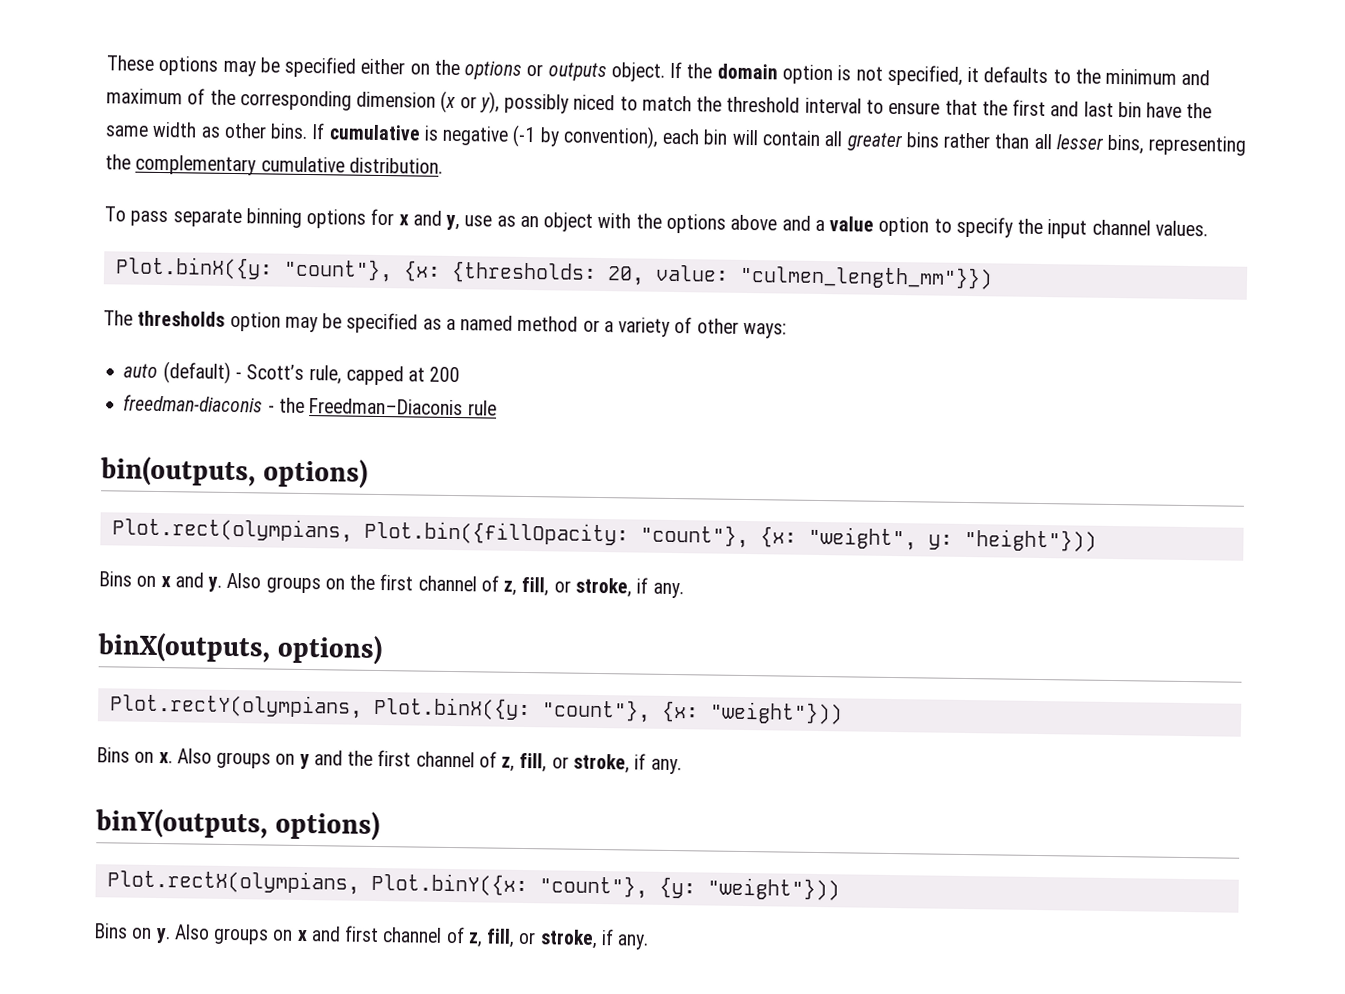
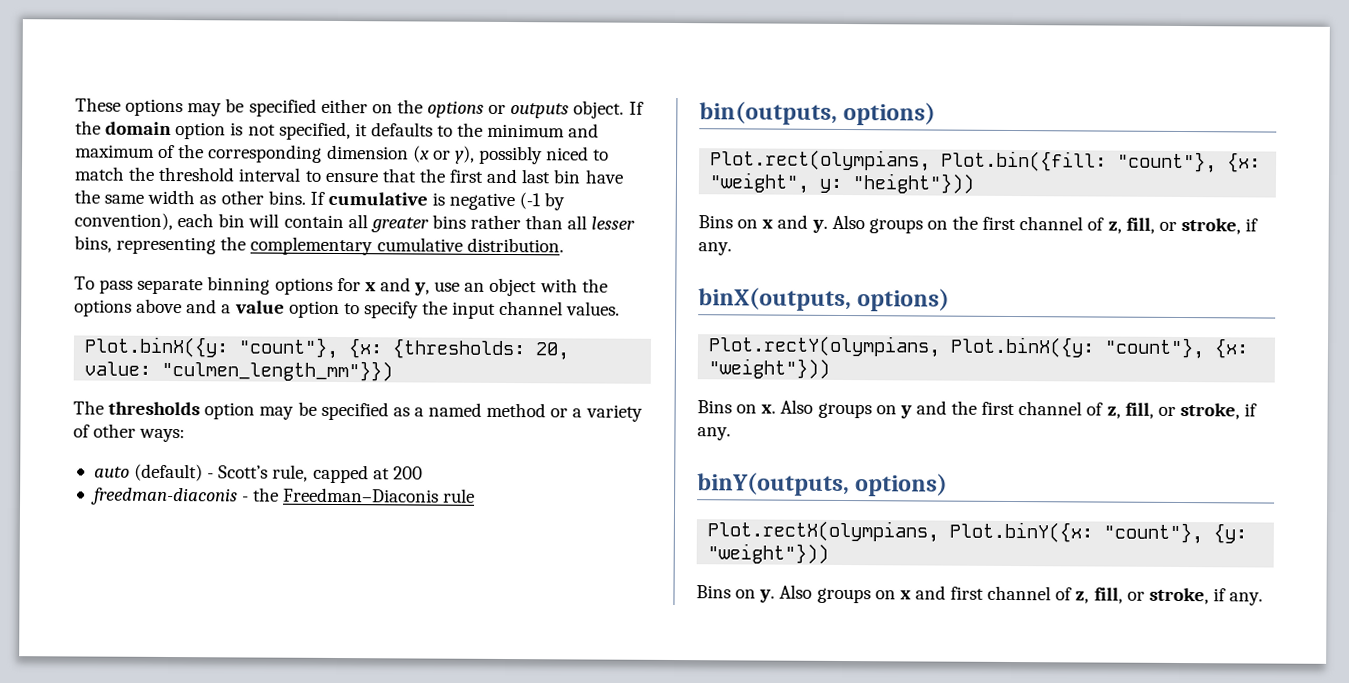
- To pass separate binning options for x and y, use as an object with the options above and a value option to specify the input channel values.
+ To pass separate binning options for x and y, use an object with the options above and a value option to specify the input channel values.
- Plot.rect(olympians, Plot.bin({fillOpacity: "count"}, {x: "weight", y: "height"}))
+ Plot.rect(olympians, Plot.bin({fill: "count"}, {x: "weight", y: "height"}))

